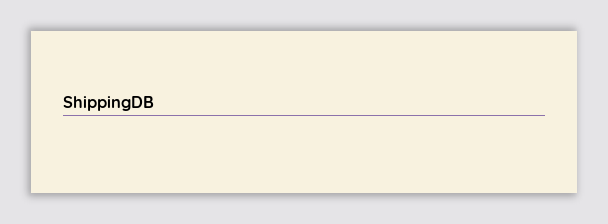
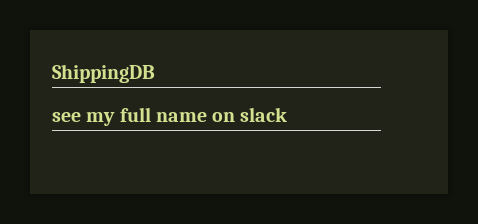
+ see my full name on slack

